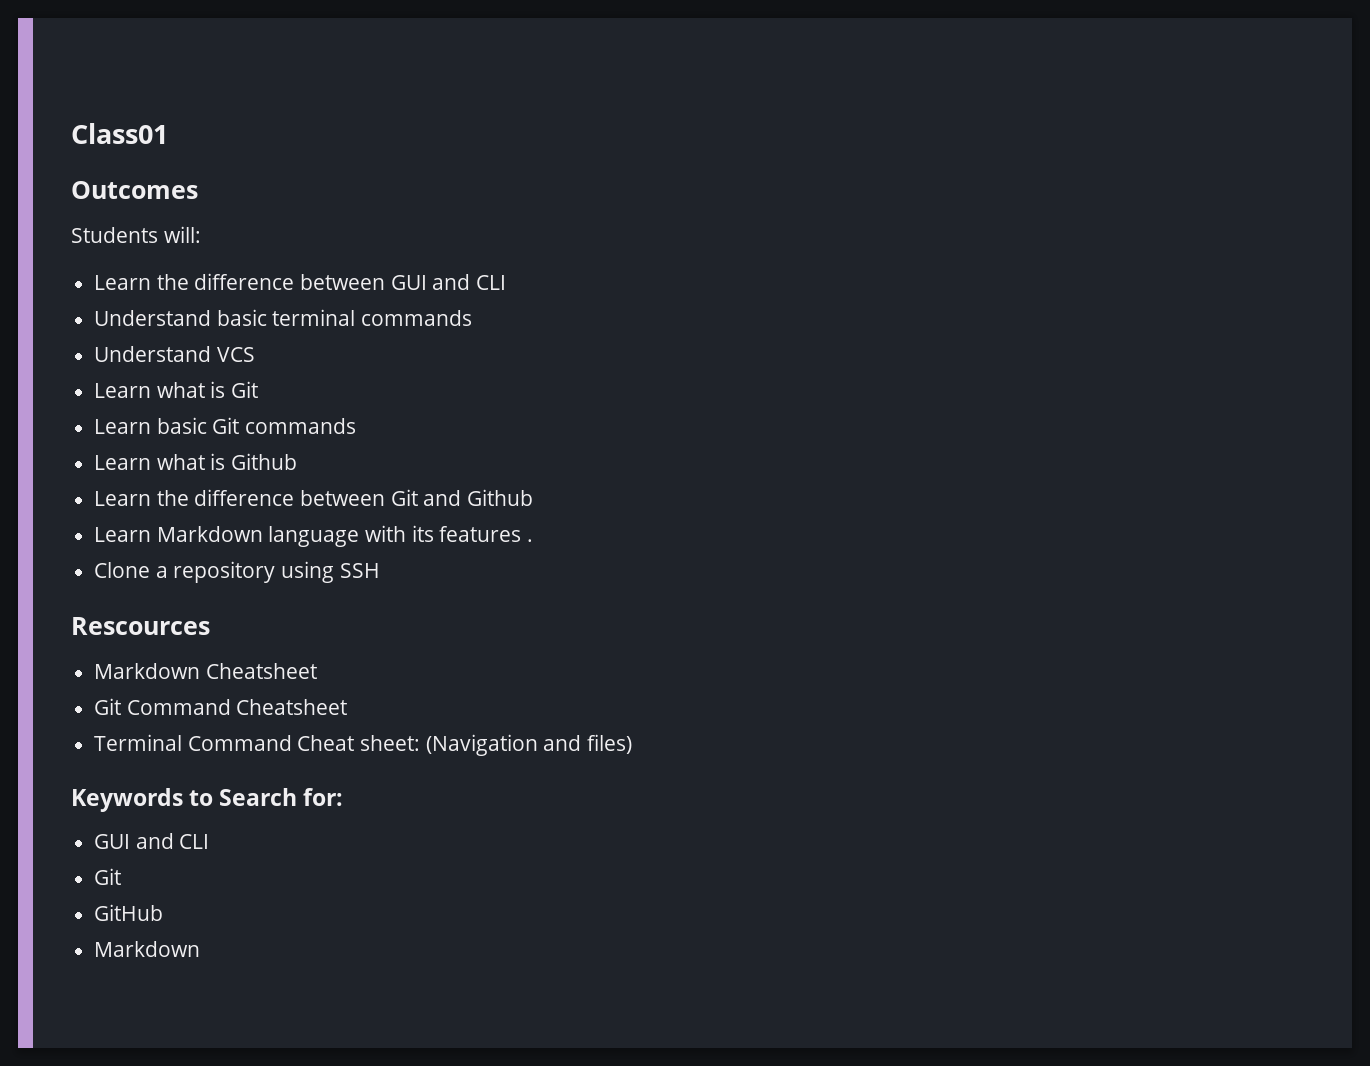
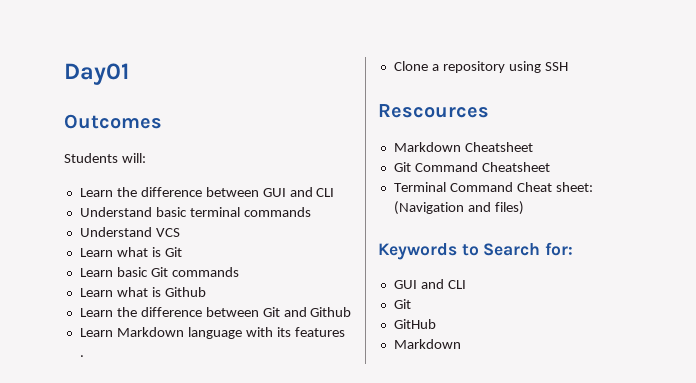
- Class01
+ Day01

